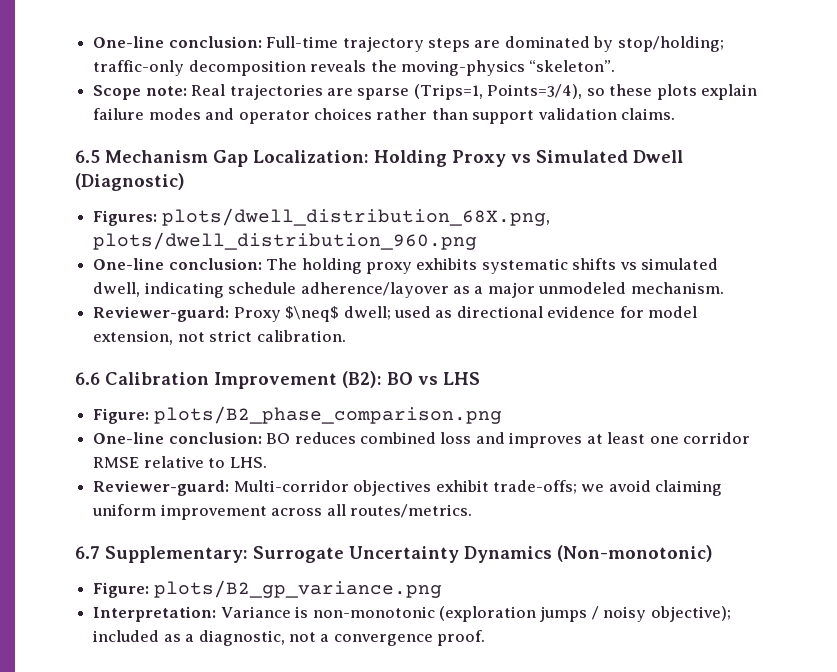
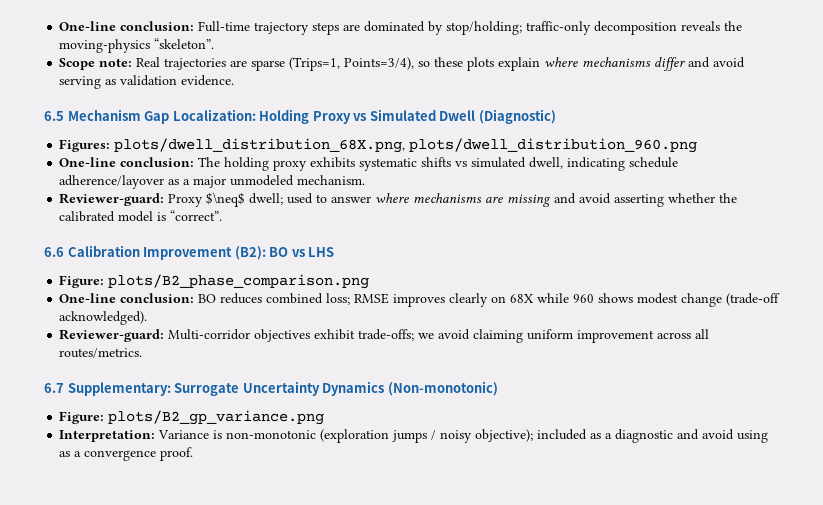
- Scope note: Real trajectories are sparse (Trips=1, Points=3/4), so these plots explain failure modes and operator choices rather than support validation claims.
+ Scope note: Real trajectories are sparse (Trips=1, Points=3/4), so these plots explain where mechanisms differ and avoid serving as validation evidence.
- Reviewer-guard: Proxy $\neq$ dwell; used as directional evidence for model extension, not strict calibration.
+ Reviewer-guard: Proxy $\neq$ dwell; used to answer where mechanisms are missing and avoid asserting whether the calibrated model is “correct”.
- One-line conclusion: BO reduces combined loss and improves at least one corridor RMSE relative to LHS.
+ One-line conclusion: BO reduces combined loss; RMSE improves clearly on 68X while 960 shows modest change (trade-off acknowledged).
- Interpretation: Variance is non-monotonic (exploration jumps / noisy objective); included as a diagnostic, not a convergence proof.
+ Interpretation: Variance is non-monotonic (exploration jumps / noisy objective); included as a diagnostic and avoid using as a convergence proof.

